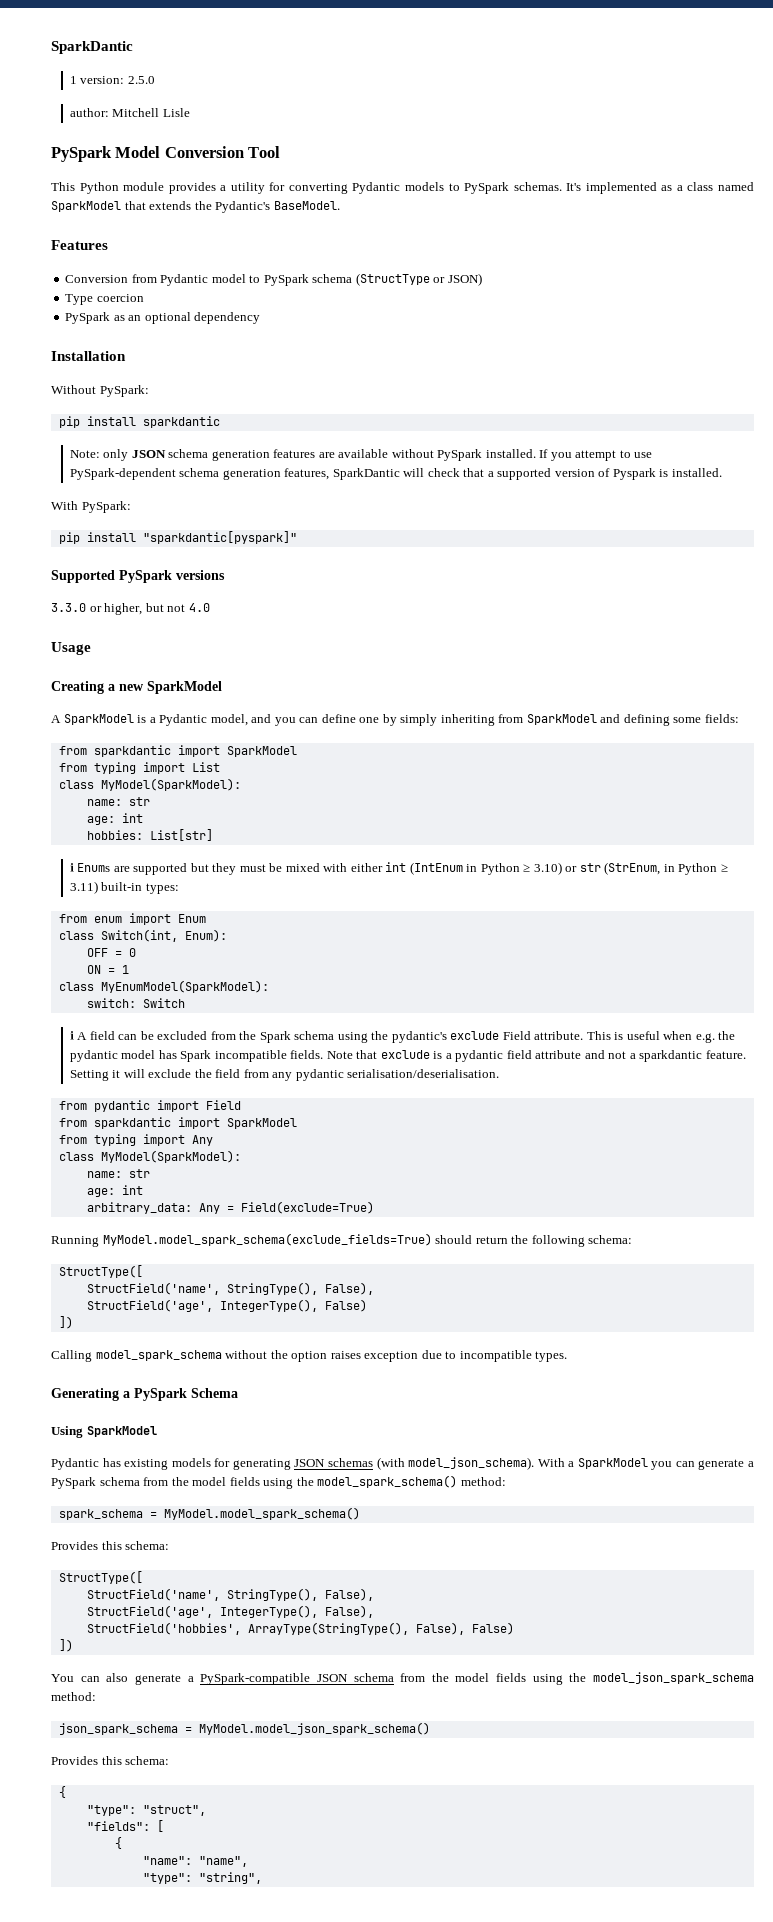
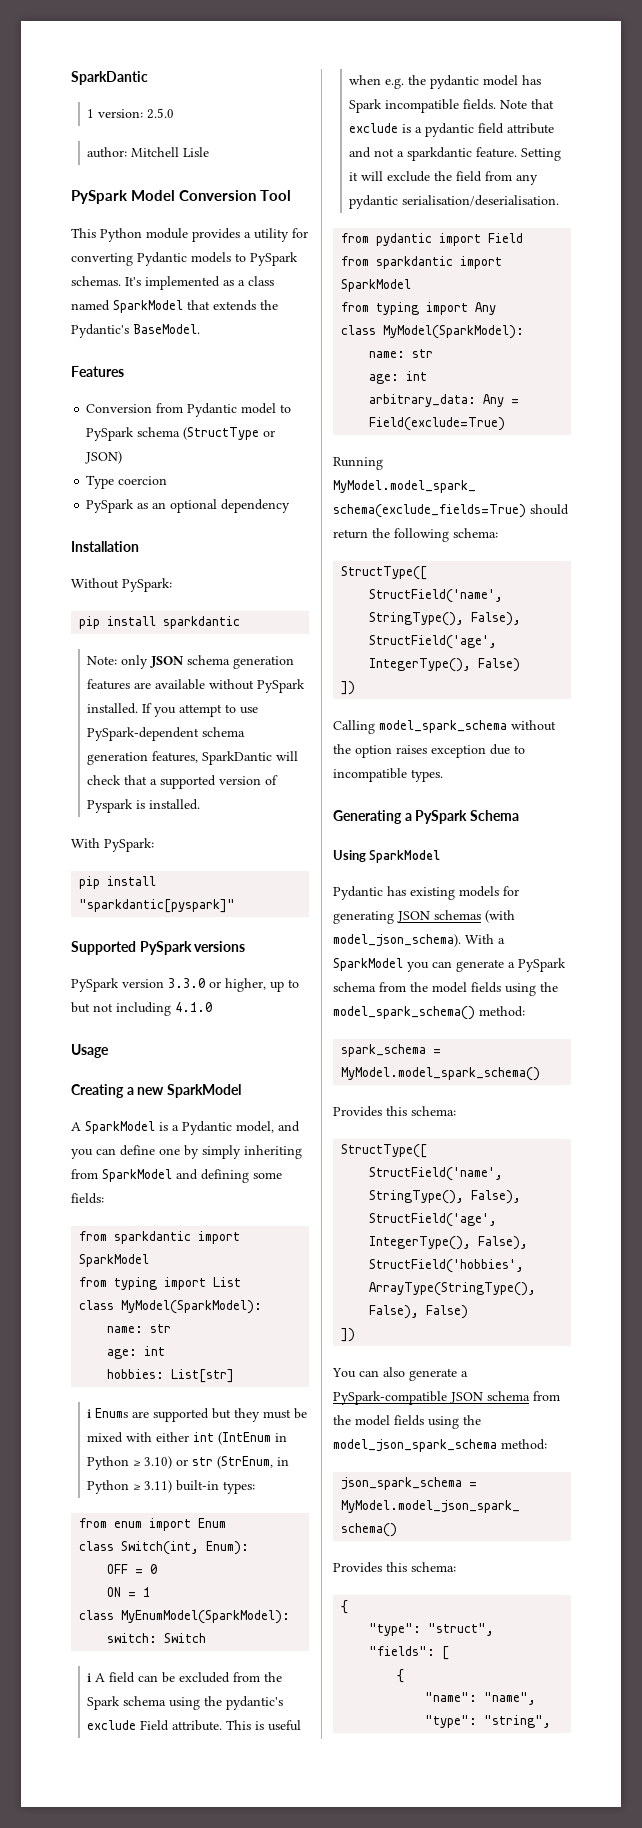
- 3.3.0 or higher, but not 4.0
+ PySpark version 3.3.0 or higher, up to but not including 4.1.0

